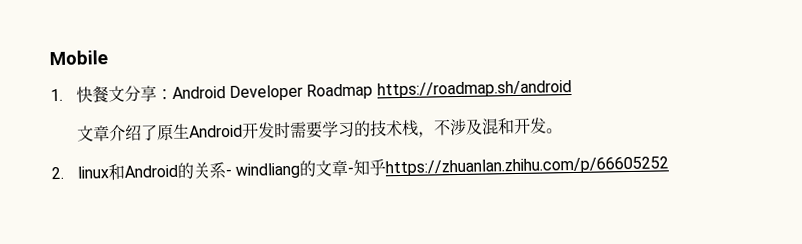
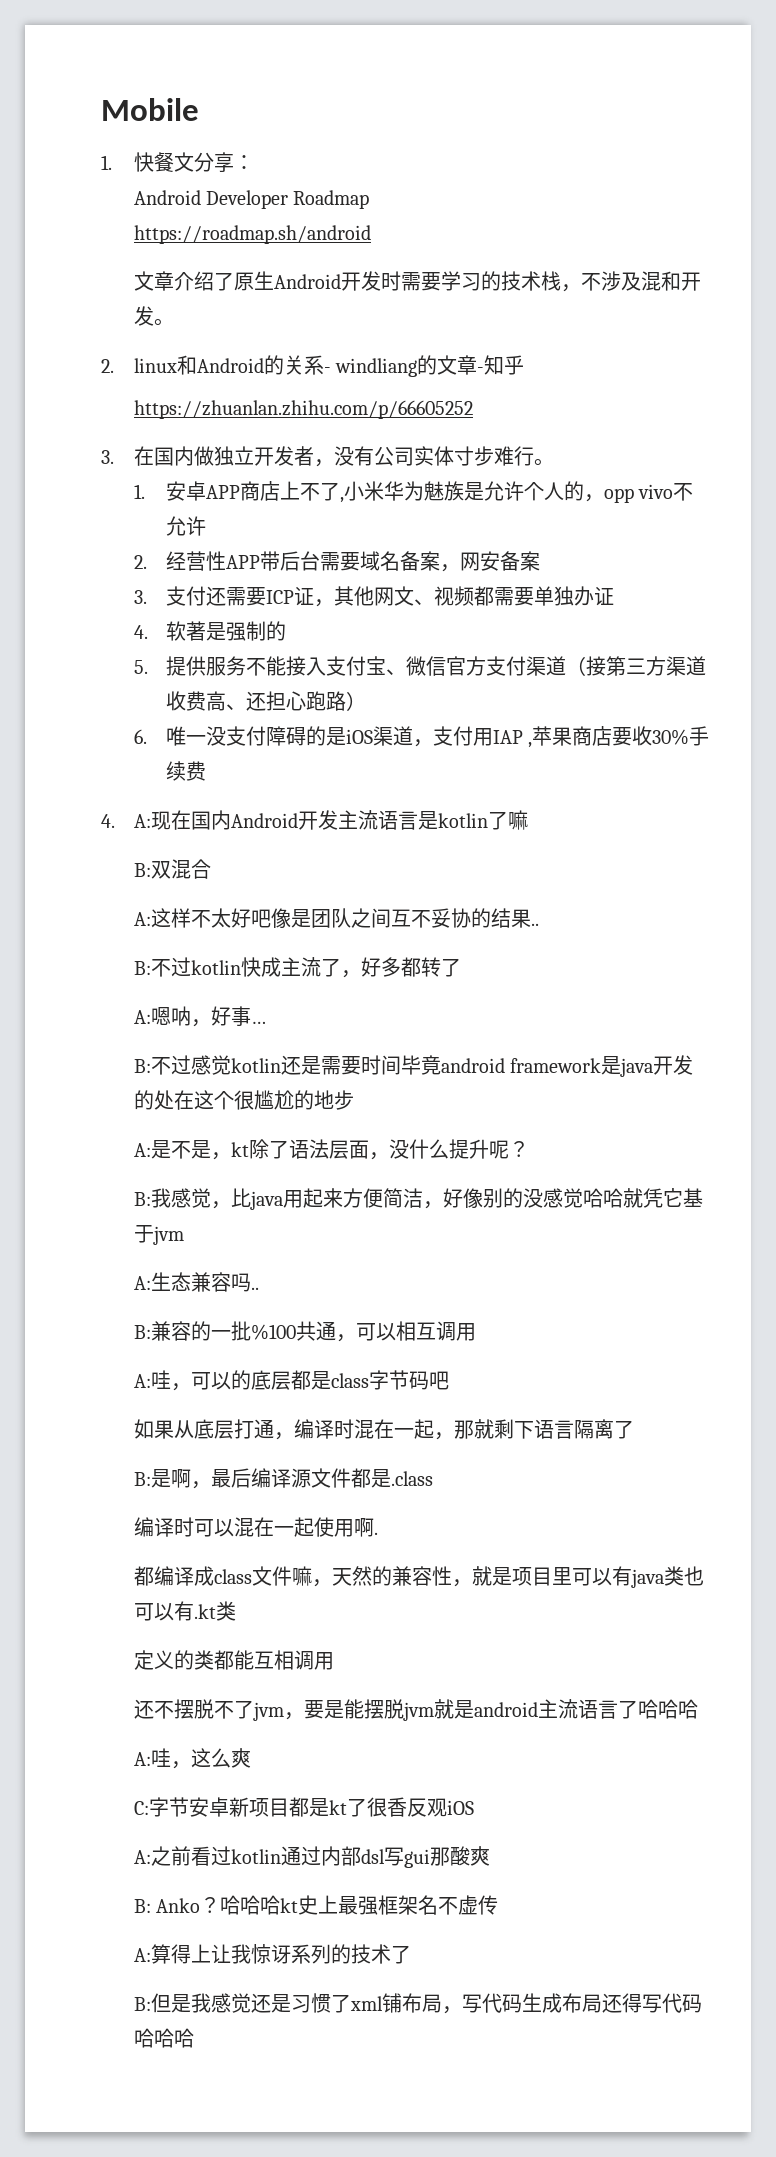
- 1.快餐文分享：Android Developer Roadmap https://roadmap.sh/android
+ 1.快餐文分享：
+ Android Developer Roadmap
+ https://roadmap.sh/android
- 2. linux和Android的关系- windliang的文章-知乎https://zhuanlan.zhihu.com/p/66605252
+ 2. linux和Android的关系- windliang的文章-知乎
+ https://zhuanlan.zhihu.com/p/66605252
+ 3.在国内做独立开发者，没有公司实体寸步难行。
+ 1.安卓APP商店上不了,小米华为魅族是允许个人的，opp vivo不允许
+ 2.经营性APP带后台需要域名备案，网安备案
+ 3.支付还需要ICP证，其他网文、视频都需要单独办证
+ 4.软著是强制的
+ 5.提供服务不能接入支付宝、微信官方支付渠道（接第三方渠道收费高、还担心跑路）
+ 6.唯一没支付障碍的是iOS渠道，支付用IAP ,苹果商店要收30%手续费
+ 4. A:现在国内Android开发主流语言是kotlin了嘛
+ B:双混合
+ A:这样不太好吧像是团队之间互不妥协的结果..
+ B:不过kotlin快成主流了，好多都转了
+ A:嗯呐，好事…
+ B:不过感觉kotlin还是需要时间毕竟android framework是java开发的处在这个很尴尬的地步
+ A:是不是，kt除了语法层面，没什么提升呢？
+ B:我感觉，比java用起来方便简洁，好像别的没感觉哈哈就凭它基于jvm
+ A:生态兼容吗..
+ B:兼容的一批%100共通，可以相互调用
+ A:哇，可以的底层都是class字节码吧
+ 如果从底层打通，编译时混在一起，那就剩下语言隔离了
+ B:是啊，最后编译源文件都是.class
+ 编译时可以混在一起使用啊.
+ 都编译成class文件嘛，天然的兼容性，就是项目里可以有java类也可以有.kt类
+ 定义的类都能互相调用
+ 还不摆脱不了jvm，要是能摆脱jvm就是android主流语言了哈哈哈
+ A:哇，这么爽
+ C:字节安卓新项目都是kt了很香反观iOS
+ A:之前看过kotlin通过内部dsl写gui那酸爽
+ B: Anko？哈哈哈kt史上最强框架名不虚传
+ A:算得上让我惊讶系列的技术了
+ B:但是我感觉还是习惯了xml铺布局，写代码生成布局还得写代码哈哈哈

